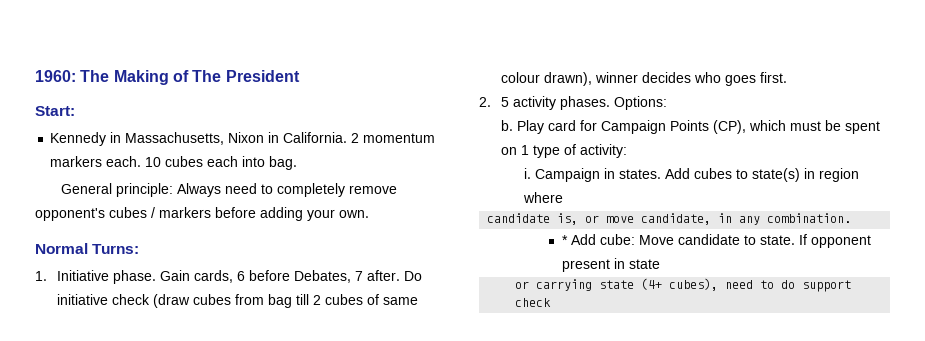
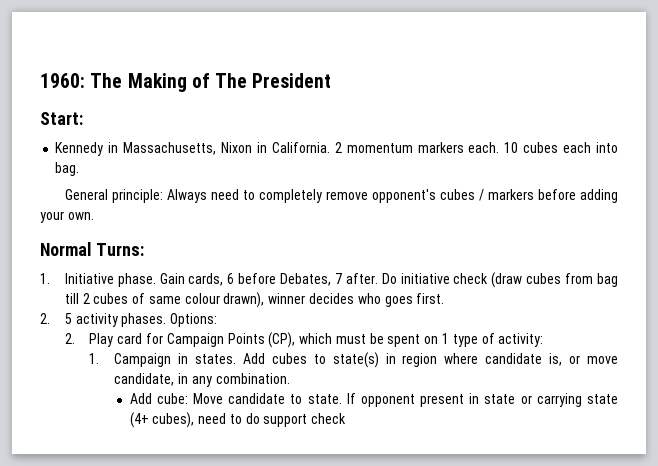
- b. Play card for Campaign Points (CP), which must be spent on 1 type of activity:
+ 2. Play card for Campaign Points (CP), which must be spent on 1 type of activity:
- i. Campaign in states.
+ 1. Campaign in states.
- Add cubes to state(s) in region where
- candidate is, or move candidate, in any combination.
+ Add cubes to state(s) in region where candidate is, or move candidate, in any combination.
- * Add cube: Move candidate to state.
+ Add cube: Move candidate to state.
- If opponent present in state
- or carrying state (4+ cubes), need to do support check
+ If opponent present in state or carrying state (4+ cubes), need to do support check

